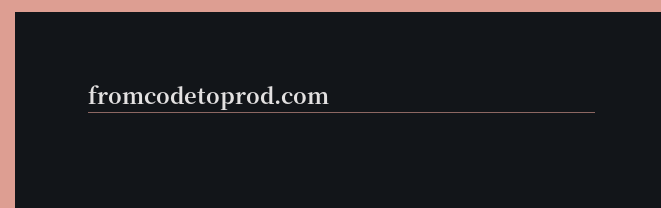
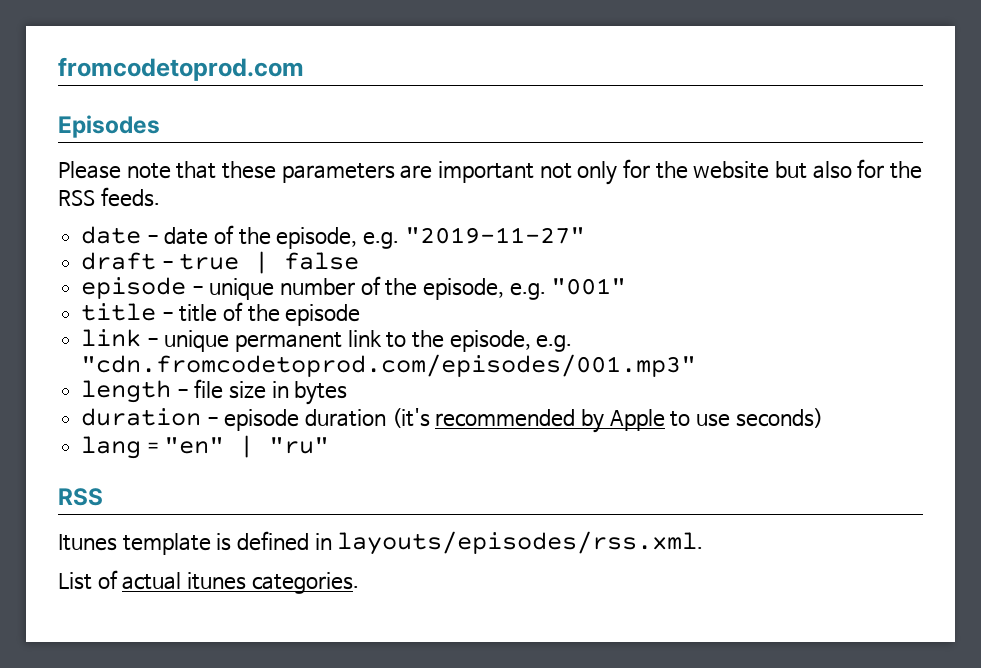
+ Episodes
+ Please note that these parameters are important not only for the website but also for the RSS feeds.
+ date - date of the episode, e.g. "2019-11-27"
+ draft - true | false
+ episode - unique number of the episode, e.g. "001"
+ title - title of the episode
+ link - unique permanent link to the episode, e.g. "cdn.fromcodetoprod.com/episodes/001.mp3"
+ length - file size in bytes
+ duration - episode duration (it's recommended by Apple to use seconds)
+ lang = "en" | "ru"
+ RSS
+ Itunes template is defined in layouts/episodes/rss.xml.
+ List of actual itunes categories.

